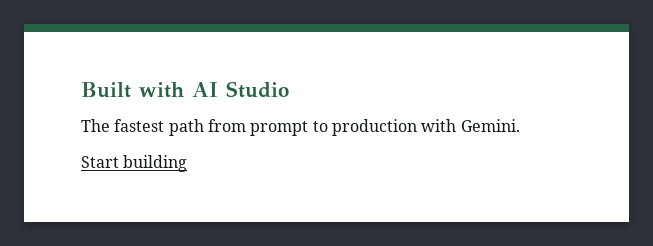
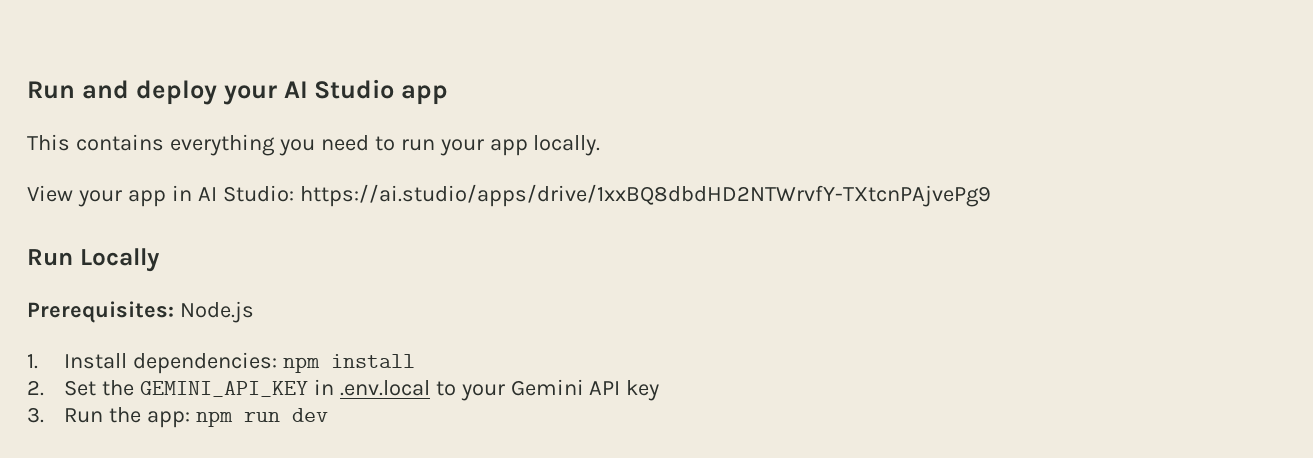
- Built with AI Studio
- The fastest path from prompt to production with Gemini.
- Start building
+ Run and deploy your AI Studio app
+ This contains everything you need to run your app locally.
+ View your app in AI Studio: https://ai.studio/apps/drive/1xxBQ8dbdHD2NTWrvfY-TXtcnPAjvePg9
+ Run Locally
+ Prerequisites: Node.js
+ 1. Install dependencies: npm install
+ 2. Set the GEMINI_API_KEY in .env.local to your Gemini API key
+ 3. Run the app: npm run dev

